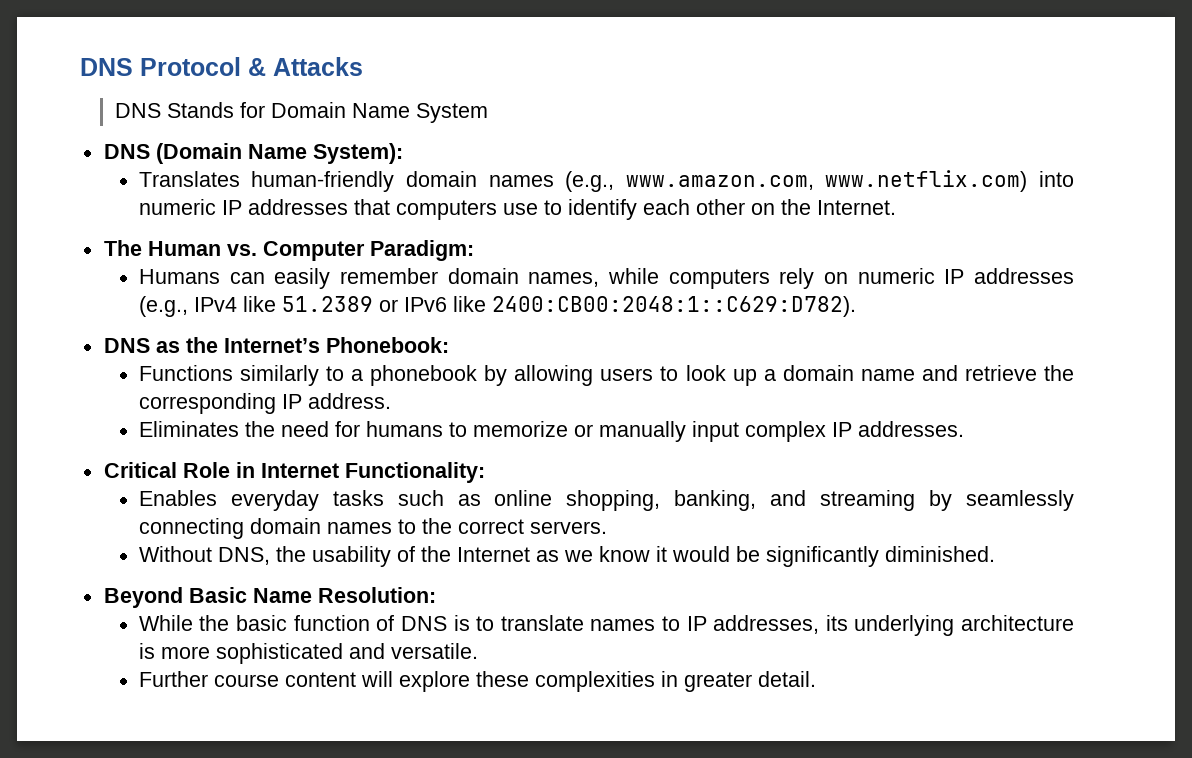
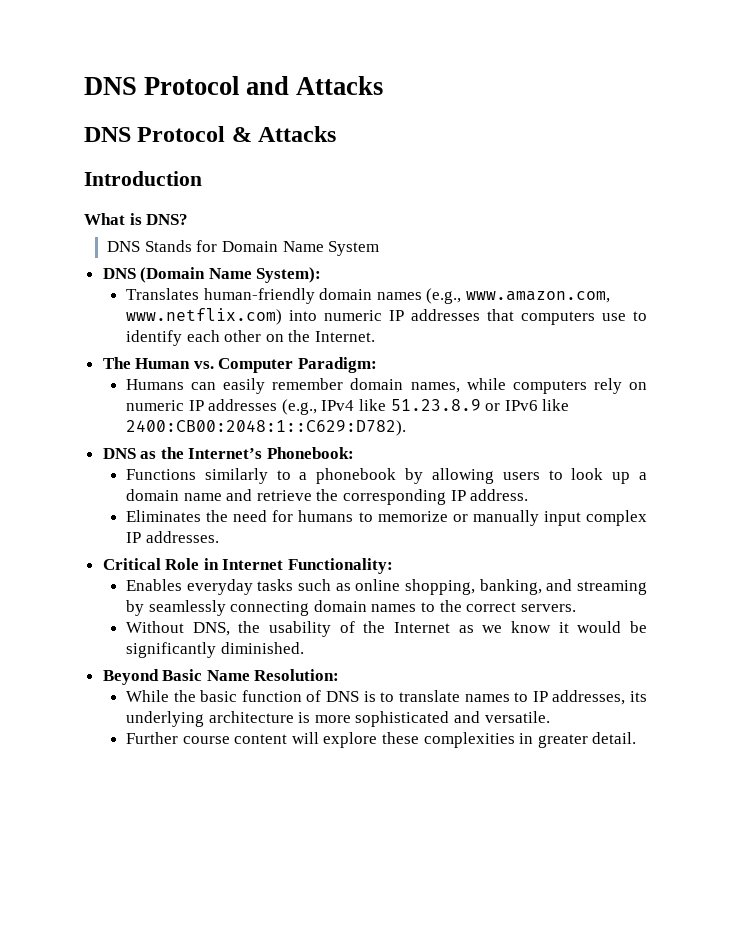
+ DNS Protocol and Attacks
  DNS Protocol & Attacks
+ Introduction
+ What is DNS?
- Humans can easily remember domain names, while computers rely on numeric IP addresses (e.g., IPv4 like 51.2389 or IPv6 like 2400:CB00:2048:1::C629:D782).
+ Humans can easily remember domain names, while computers rely on numeric IP addresses (e.g., IPv4 like 51.23.8.9 or IPv6 like 2400:CB00:2048:1::C629:D782).

